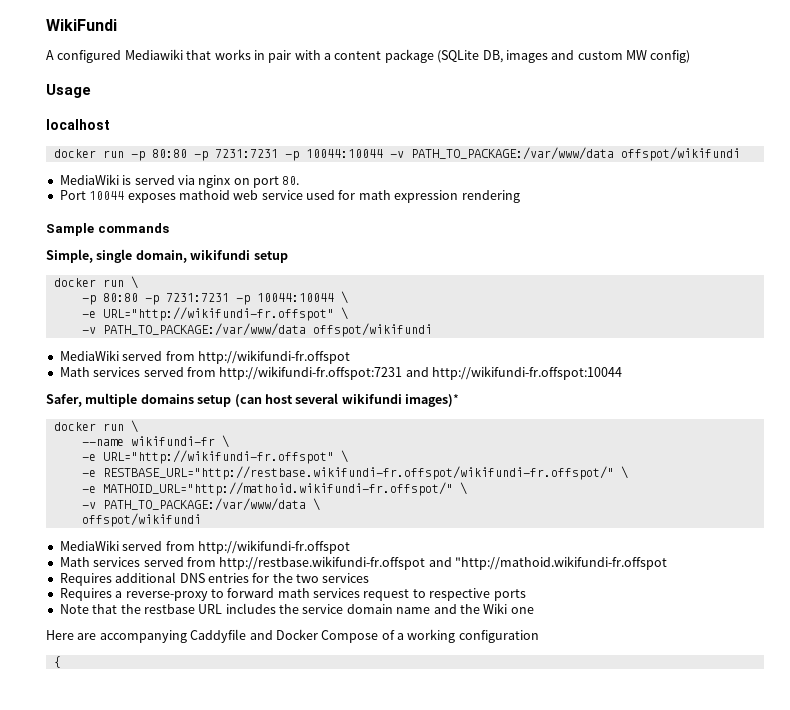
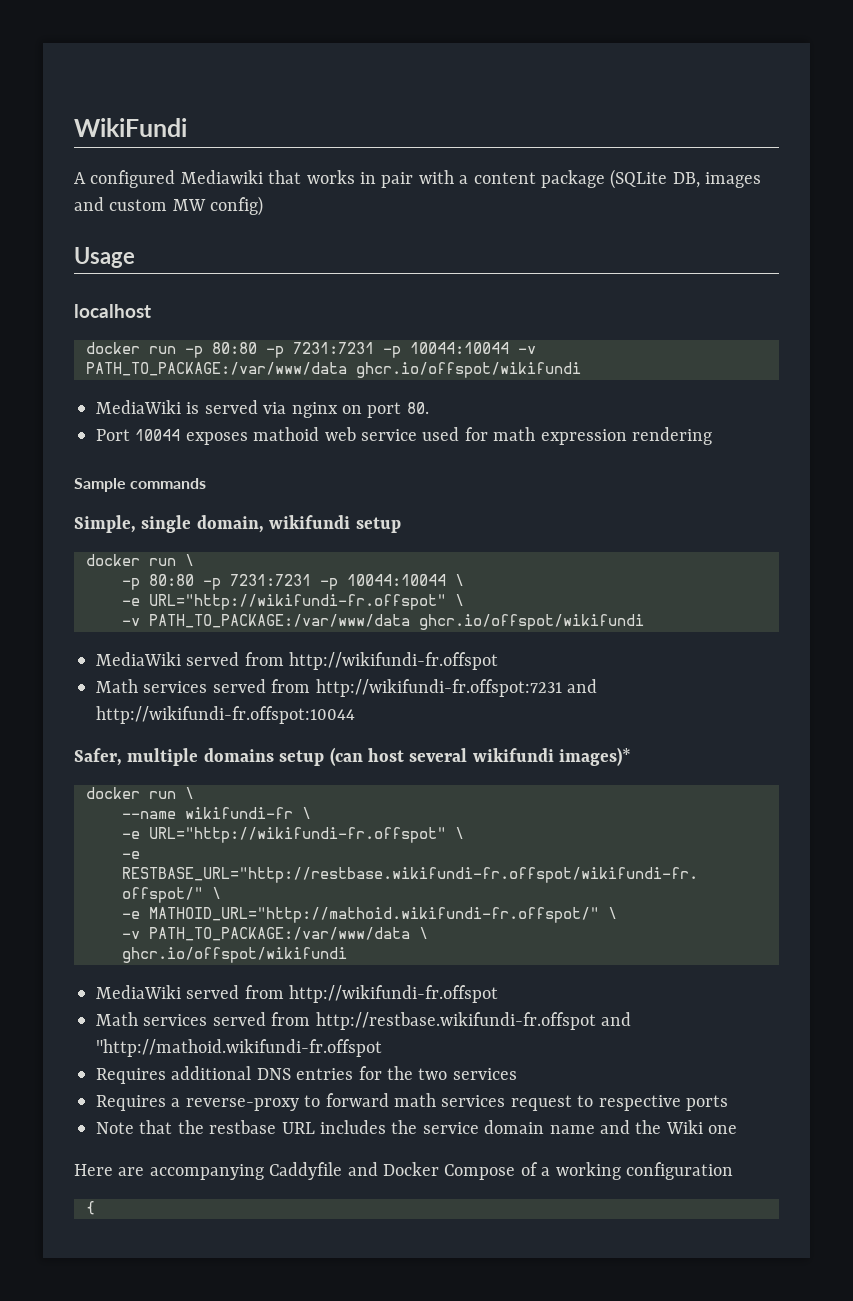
- docker run -p 80:80 -p 7231:7231 -p 10044:10044 -v PATH_TO_PACKAGE:/var/www/data offspot/wikifundi
+ docker run -p 80:80 -p 7231:7231 -p 10044:10044 -v PATH_TO_PACKAGE:/var/www/data ghcr.io/offspot/wikifundi
  -p 80:80 -p 7231:7231 -p 10044:10044 \
  -e URL="http://wikifundi-fr.offspot" \
- -v PATH_TO_PACKAGE:/var/www/data offspot/wikifundi
+ -v PATH_TO_PACKAGE:/var/www/data ghcr.io/offspot/wikifundi
  -v PATH_TO_PACKAGE:/var/www/data \
- offspot/wikifundi
+ ghcr.io/offspot/wikifundi

